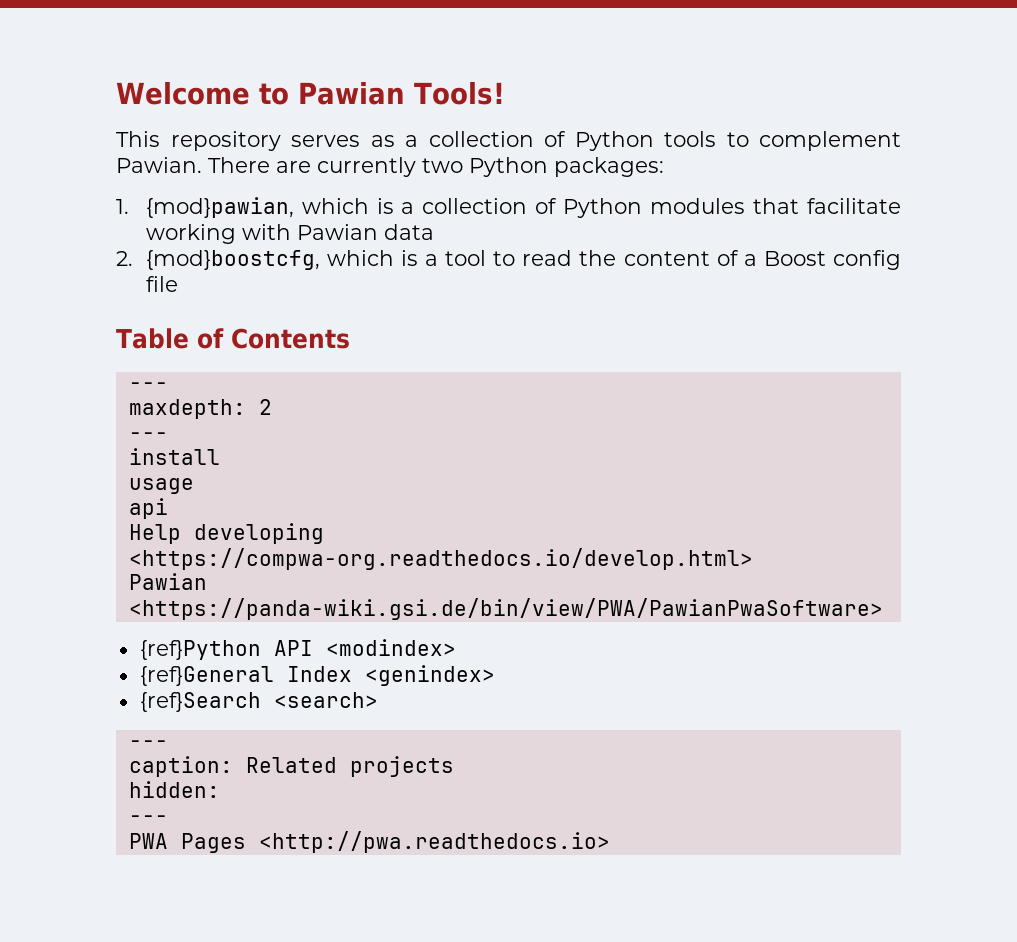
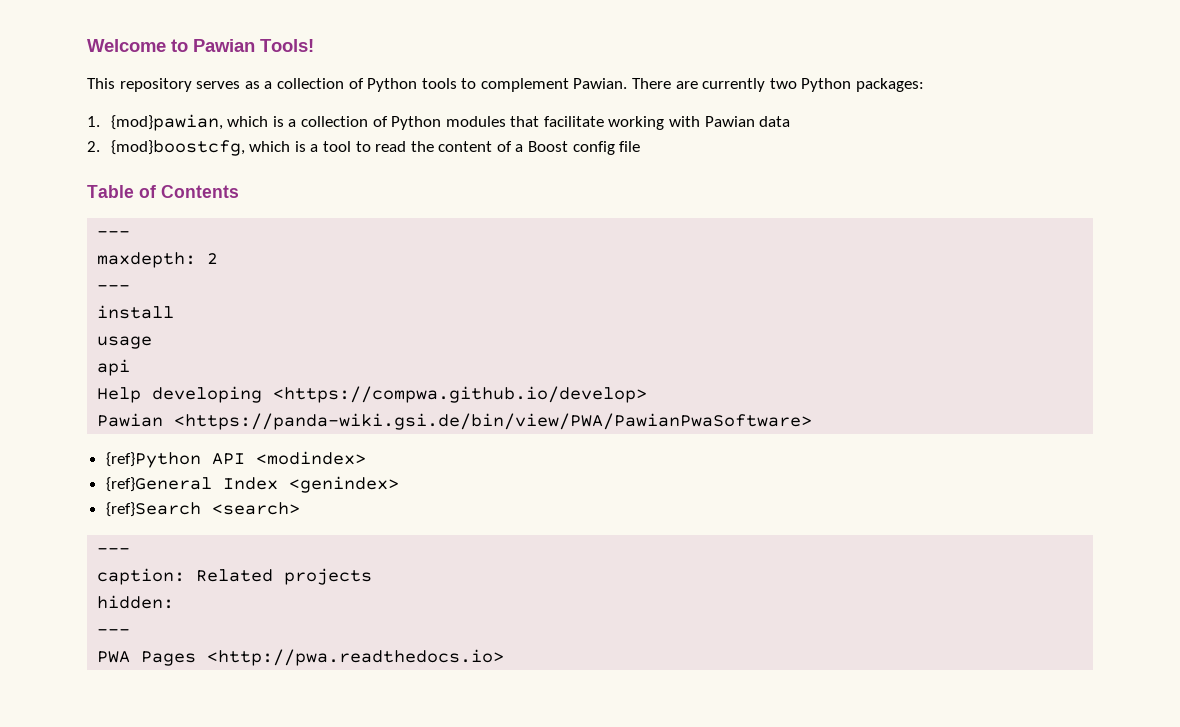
- Help developing <https://compwa-org.readthedocs.io/develop.html>
+ Help developing <https://compwa.github.io/develop>

